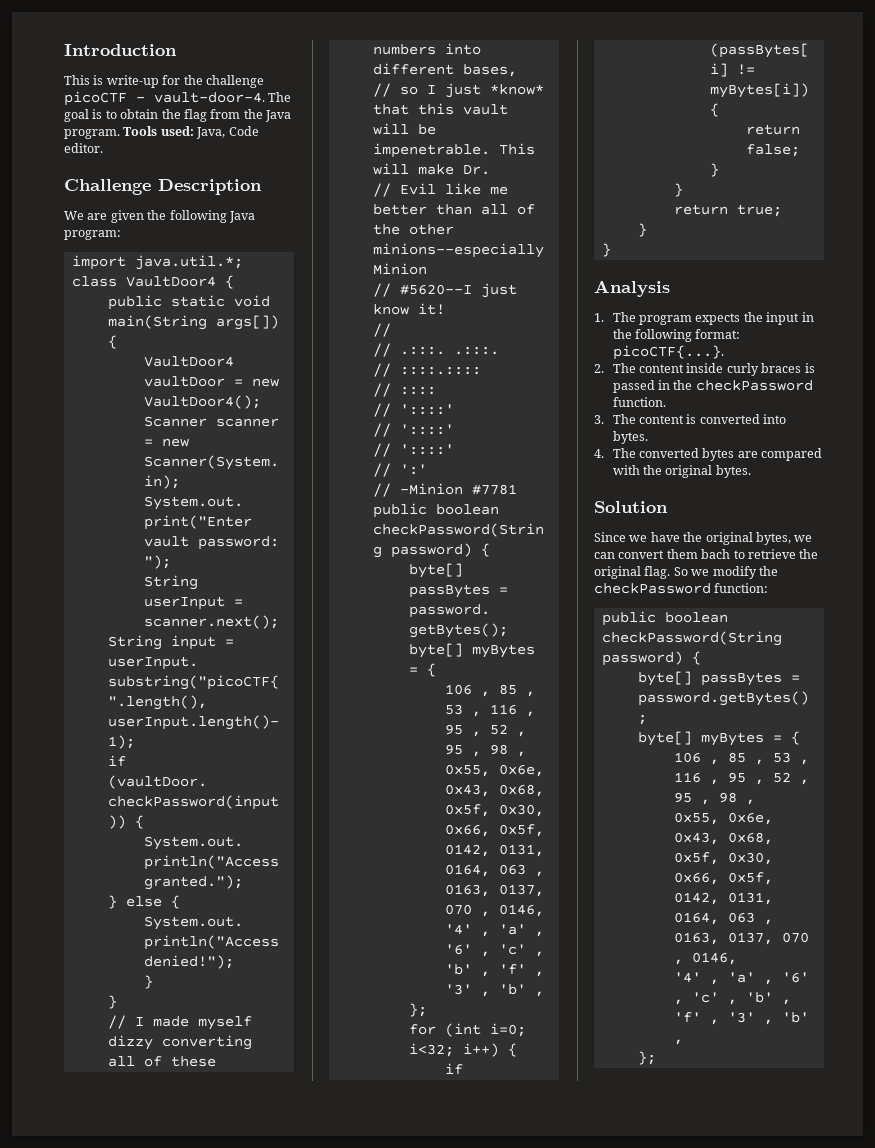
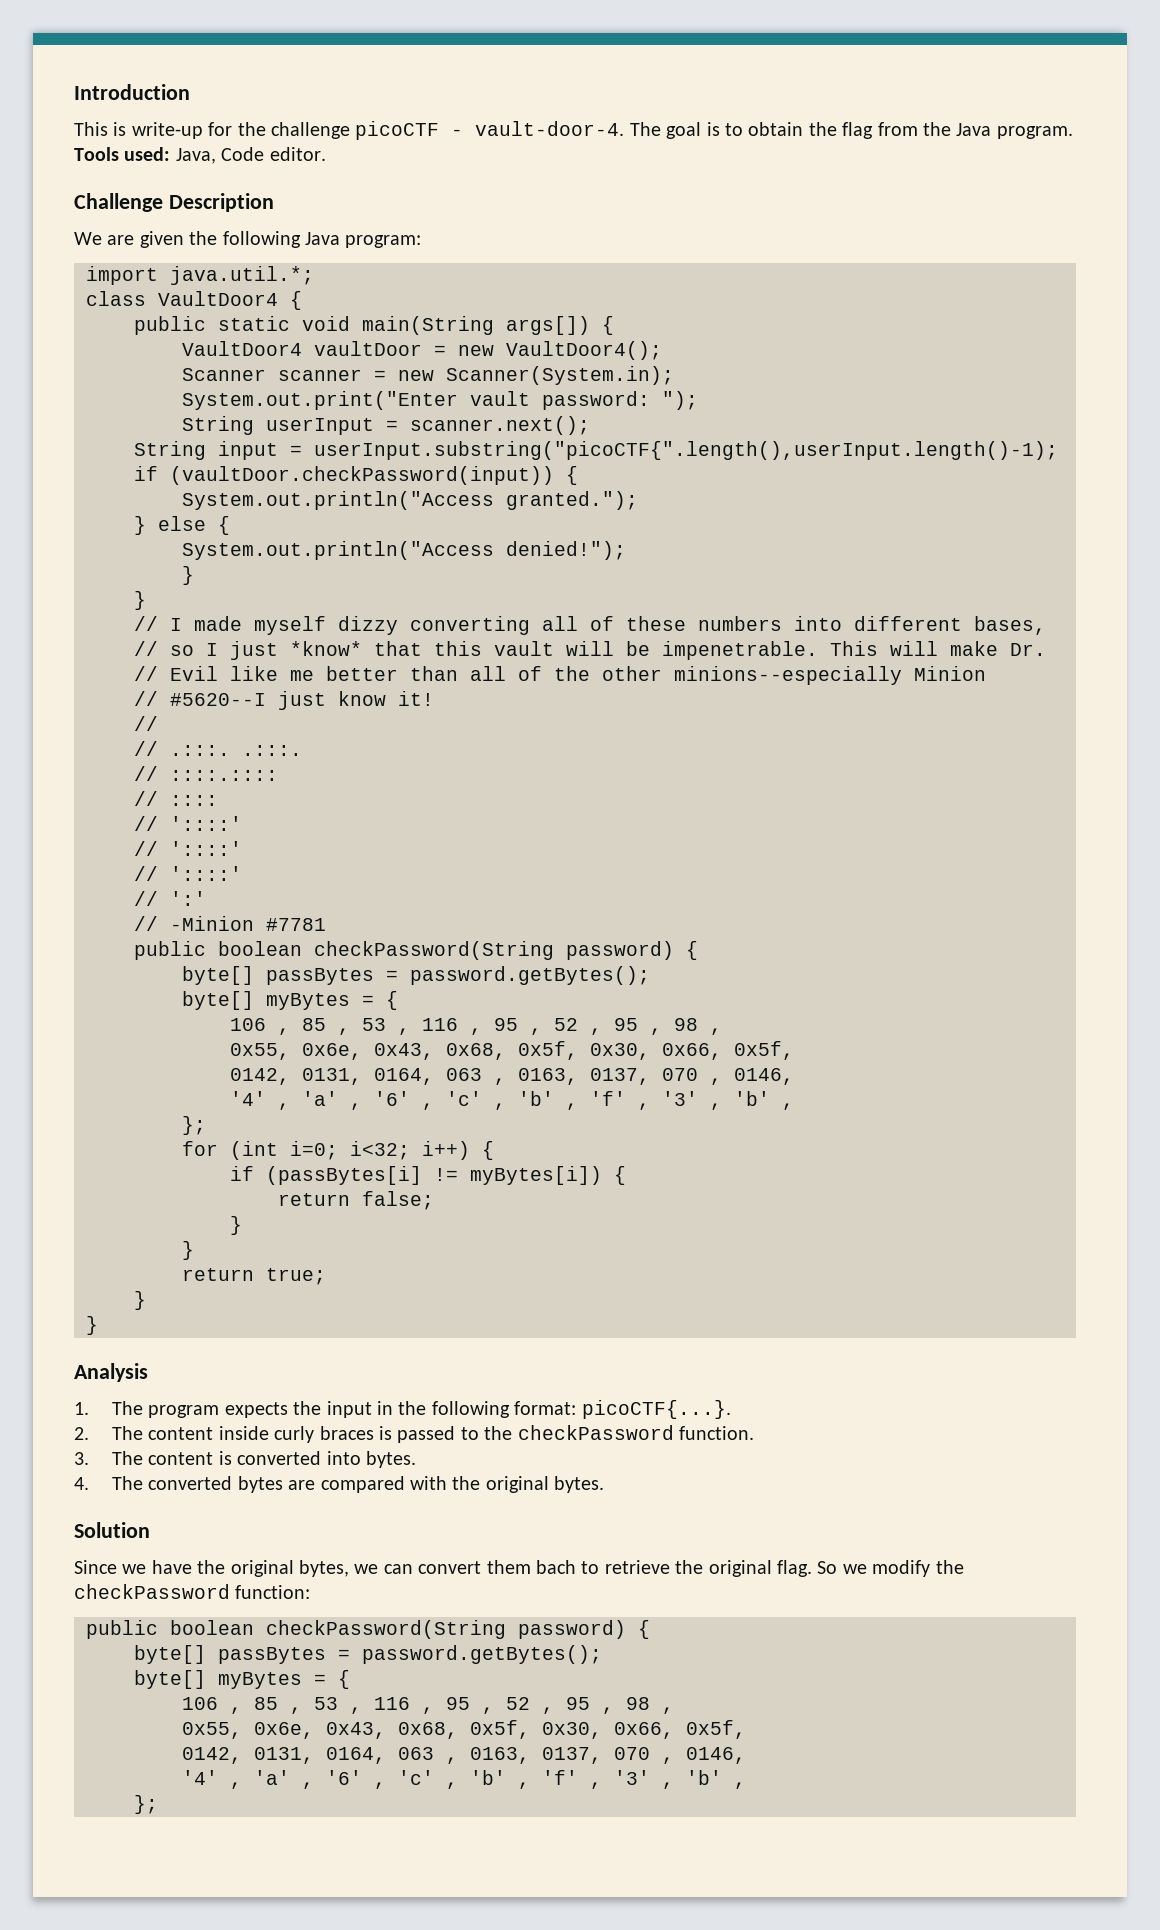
- 2. The content inside curly braces is passed in the checkPassword function.
+ 2. The content inside curly braces is passed to the checkPassword function.

